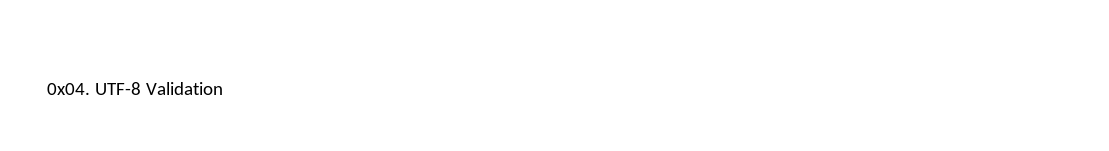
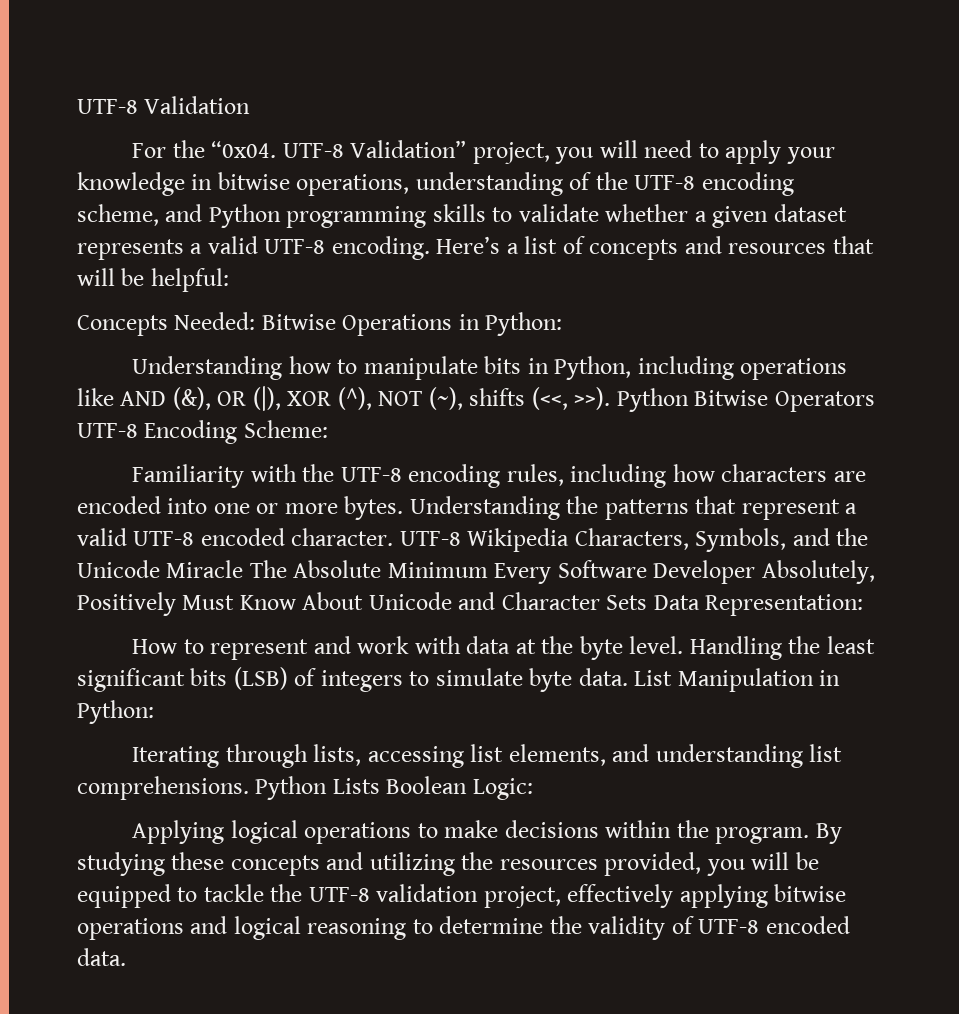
- 0x04.
+ For the “0x04. UTF-8 Validation” project, you will need to apply your knowledge in bitwise operations, understanding of the UTF-8 encoding scheme, and Python programming skills to validate whether a given dataset represents a valid UTF-8 encoding. Here’s a list of concepts and resources that will be helpful:
+ Concepts Needed: Bitwise Operations in Python:
+ Understanding how to manipulate bits in Python, including operations like AND (&), OR (|), XOR (^), NOT (~), shifts (<<, >>). Python Bitwise Operators UTF-8 Encoding Scheme:
+ Familiarity with the UTF-8 encoding rules, including how characters are encoded into one or more bytes. Understanding the patterns that represent a valid UTF-8 encoded character. UTF-8 Wikipedia Characters, Symbols, and the Unicode Miracle The Absolute Minimum Every Software Developer Absolutely, Positively Must Know About Unicode and Character Sets Data Representation:
+ How to represent and work with data at the byte level. Handling the least significant bits (LSB) of integers to simulate byte data. List Manipulation in Python:
+ Iterating through lists, accessing list elements, and understanding list comprehensions. Python Lists Boolean Logic:
+ Applying logical operations to make decisions within the program. By studying these concepts and utilizing the resources provided, you will be equipped to tackle the UTF-8 validation project, effectively applying bitwise operations and logical reasoning to determine the validity of UTF-8 encoded data.

